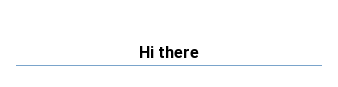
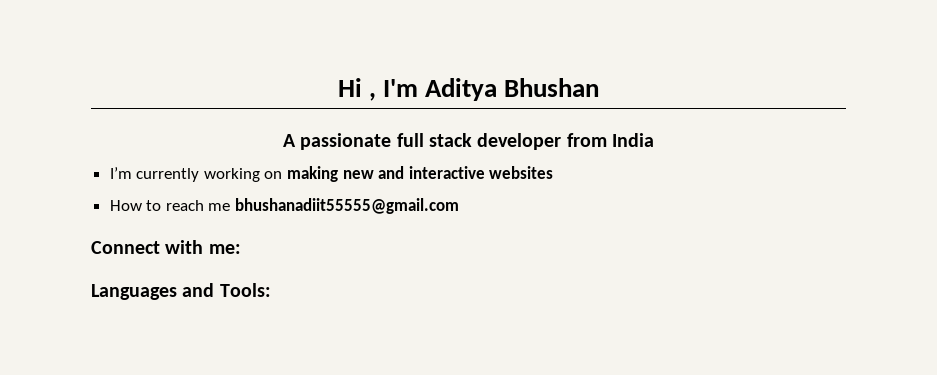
- Hi there
+ Hi , I'm Aditya Bhushan
+ A passionate full stack developer from India
+ I’m currently working on making new and interactive websites
+ How to reach me bhushanadiit55555@gmail.com
+ Connect with me:
+ Languages and Tools:

